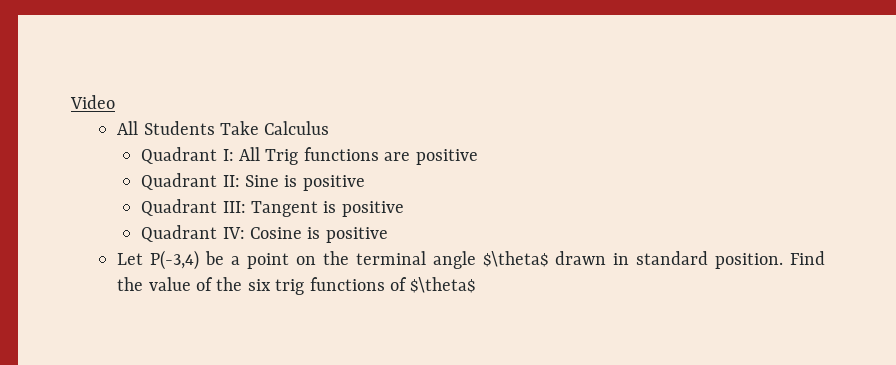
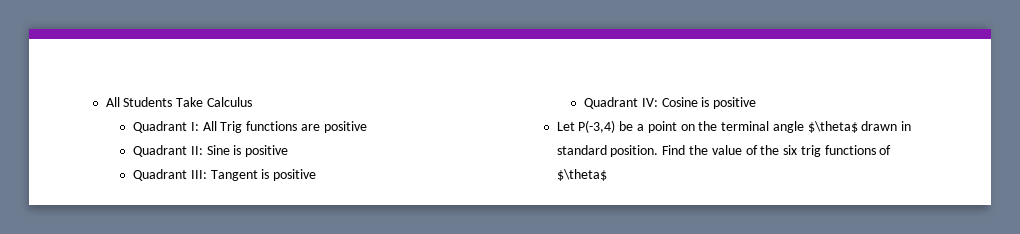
- Video

